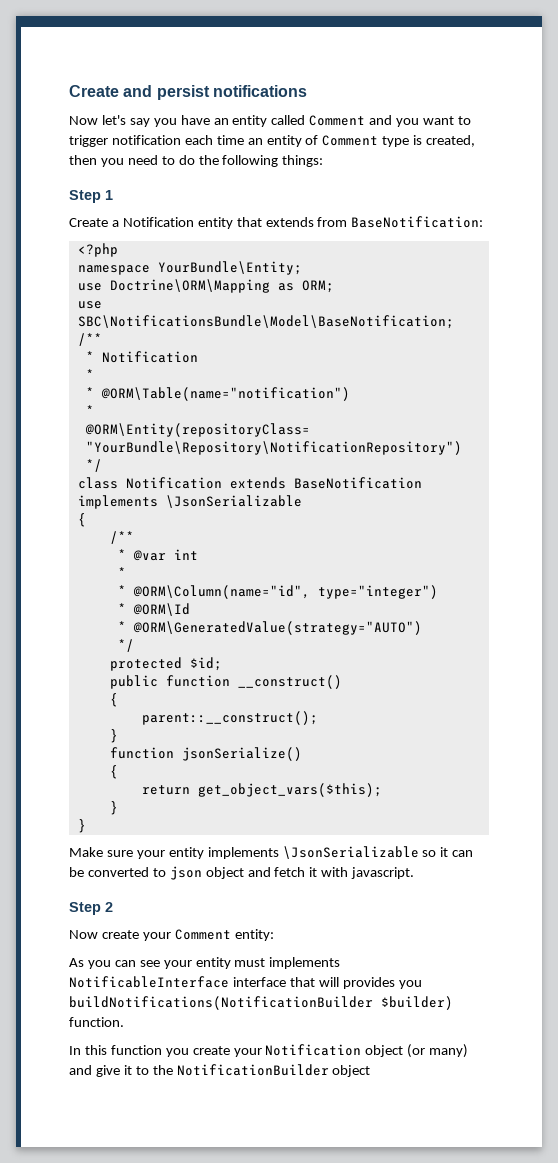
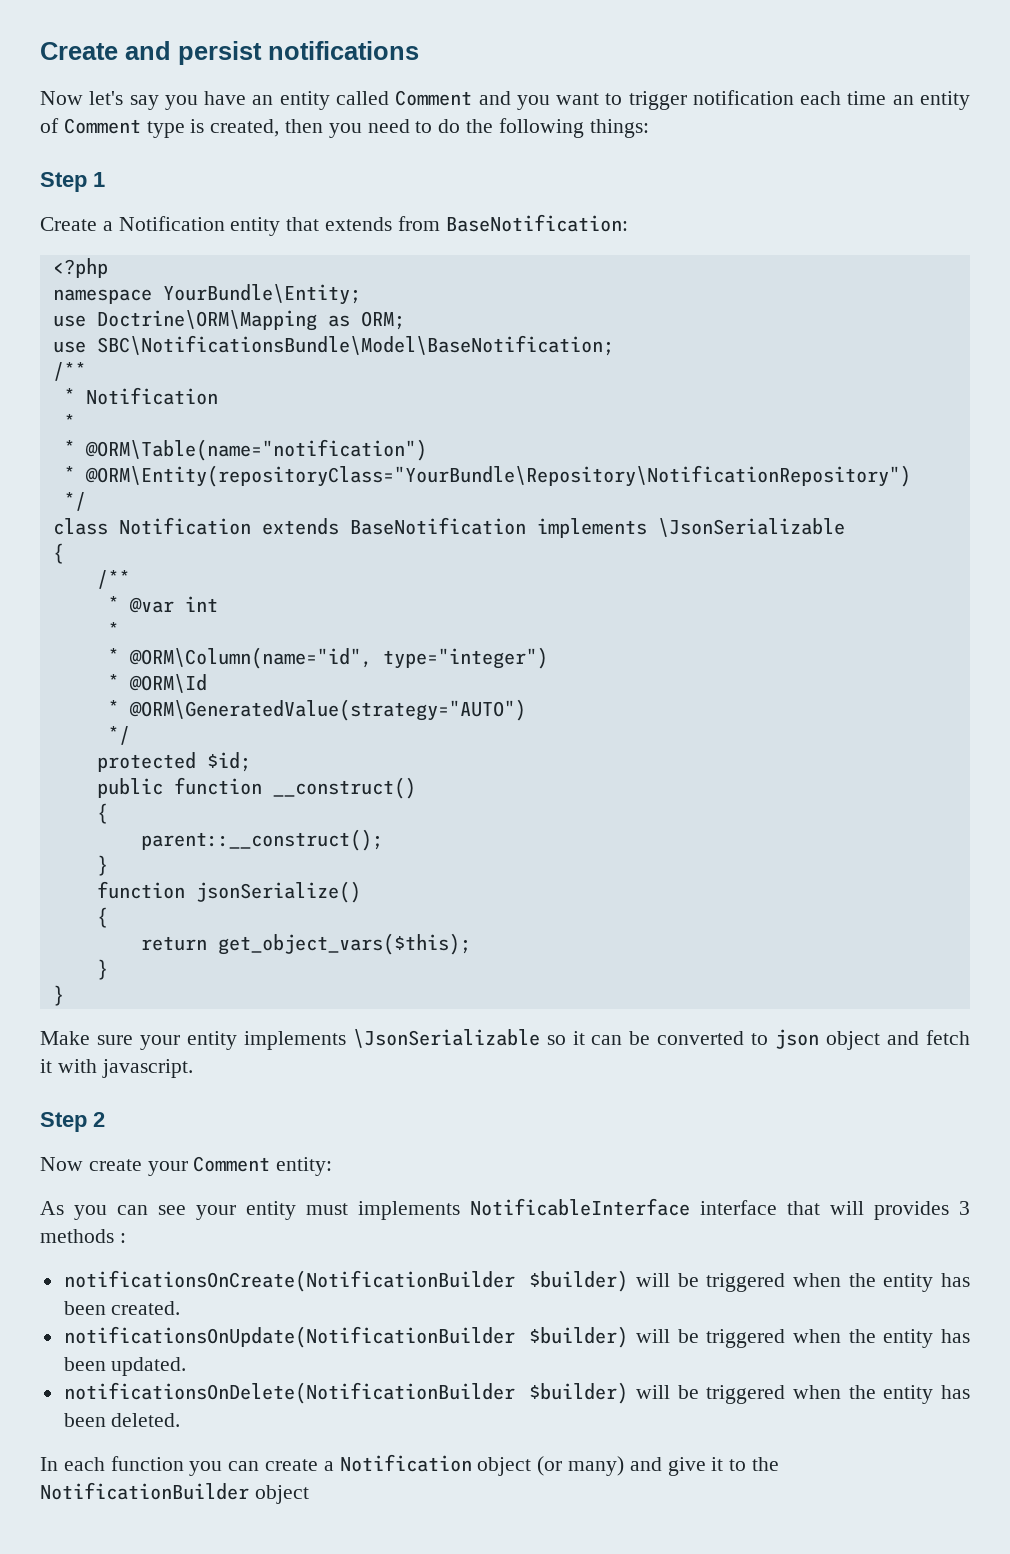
- As you can see your entity must implements NotificableInterface interface that will provides you buildNotifications(NotificationBuilder $builder) function.
+ As you can see your entity must implements NotificableInterface interface that will provides 3 methods :
+ notificationsOnCreate(NotificationBuilder $builder) will be triggered when the entity has been created.
+ notificationsOnUpdate(NotificationBuilder $builder) will be triggered when the entity has been updated.
+ notificationsOnDelete(NotificationBuilder $builder) will be triggered when the entity has been deleted.
- In this function you create your Notification object (or many) and give it to the NotificationBuilder object
+ In each function you can create a Notification object (or many) and give it to the NotificationBuilder object

